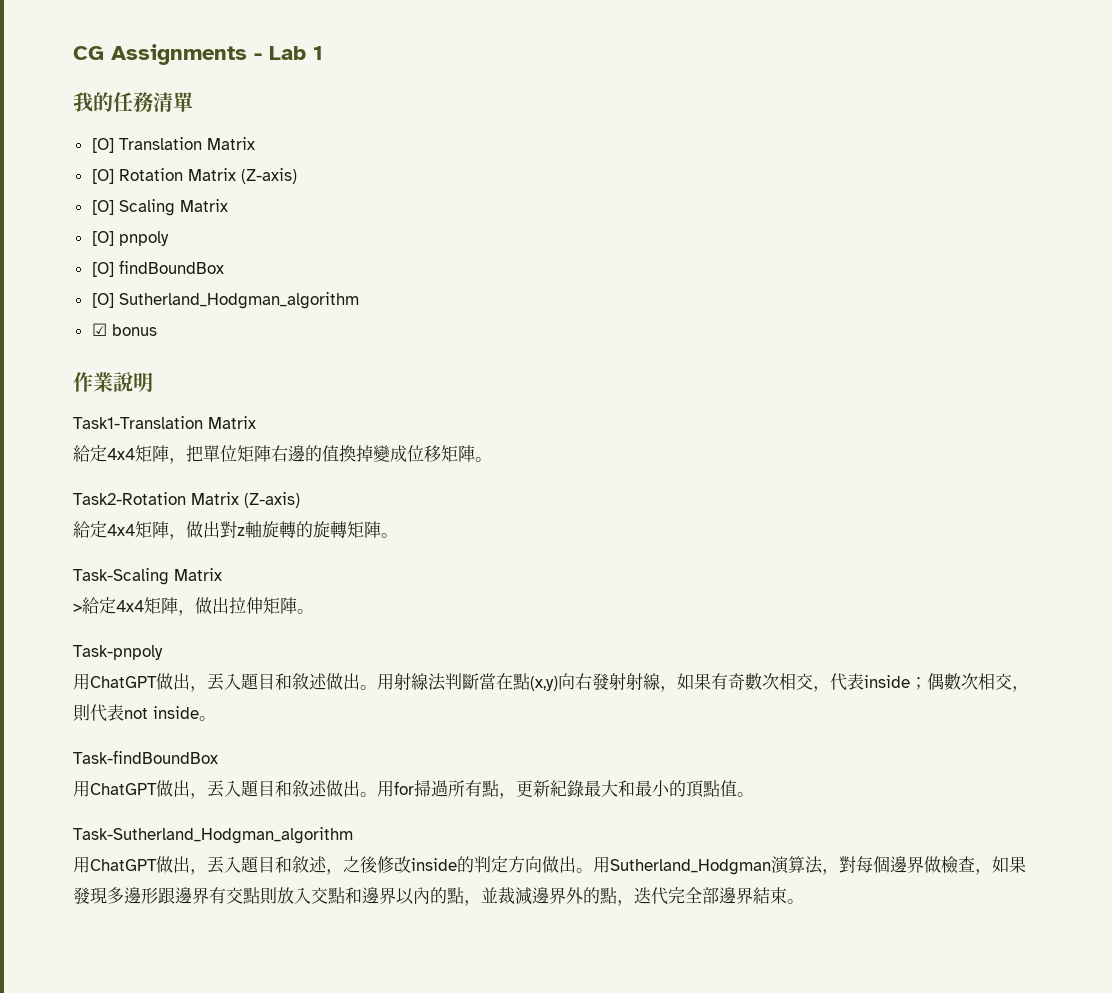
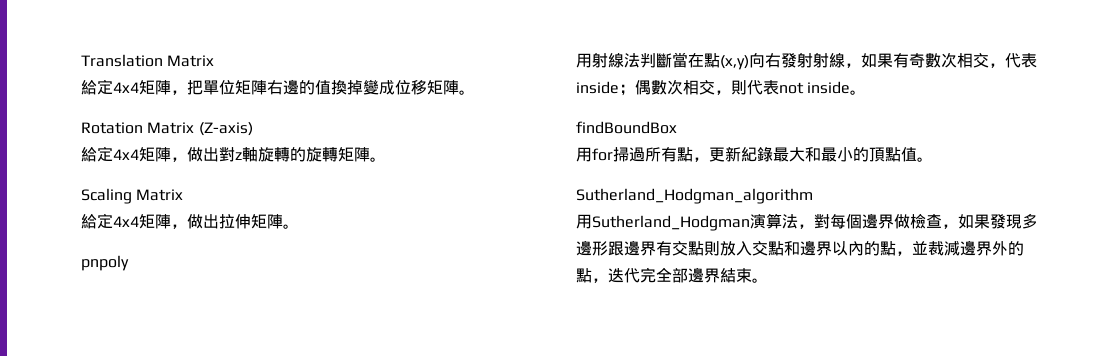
- CG Assignments - Lab 1
- 我的任務清單
- [O] Translation Matrix
- [O] Rotation Matrix (Z-axis)
- [O] Scaling Matrix
- [O] pnpoly
- [O] findBoundBox
- [O] Sutherland_Hodgman_algorithm
- ☑ bonus
- 作業說明
- Task1-Translation Matrix
+ Translation Matrix
- Task2-Rotation Matrix (Z-axis)
+ Rotation Matrix (Z-axis)
- Task-Scaling Matrix
- >給定4x4矩陣，做出拉伸矩陣。
+ Scaling Matrix
+ 給定4x4矩陣，做出拉伸矩陣。
- Task-pnpoly
- 用ChatGPT做出，丟入題目和敘述做出。用射線法判斷當在點(x,y)向右發射射線，如果有奇數次相交，代表inside；偶數次相交，則代表not inside。
+ pnpoly
+ 用射線法判斷當在點(x,y)向右發射射線，如果有奇數次相交，代表inside；偶數次相交，則代表not inside。
- Task-findBoundBox
- 用ChatGPT做出，丟入題目和敘述做出。用for掃過所有點，更新紀錄最大和最小的頂點值。
+ findBoundBox
+ 用for掃過所有點，更新紀錄最大和最小的頂點值。
- Task-Sutherland_Hodgman_algorithm
- 用ChatGPT做出，丟入題目和敘述，之後修改inside的判定方向做出。用Sutherland_Hodgman演算法，對每個邊界做檢查，如果發現多邊形跟邊界有交點則放入交點和邊界以內的點，並裁減邊界外的點，迭代完全部邊界結束。
+ Sutherland_Hodgman_algorithm
+ 用Sutherland_Hodgman演算法，對每個邊界做檢查，如果發現多邊形跟邊界有交點則放入交點和邊界以內的點，並裁減邊界外的點，迭代完全部邊界結束。

